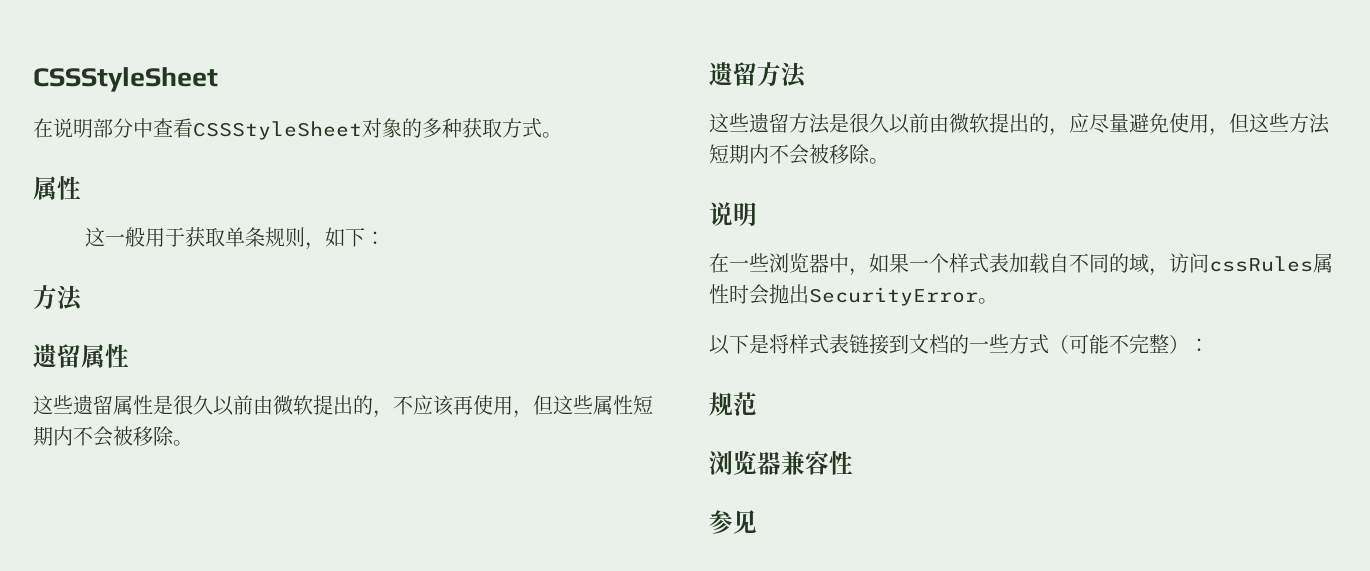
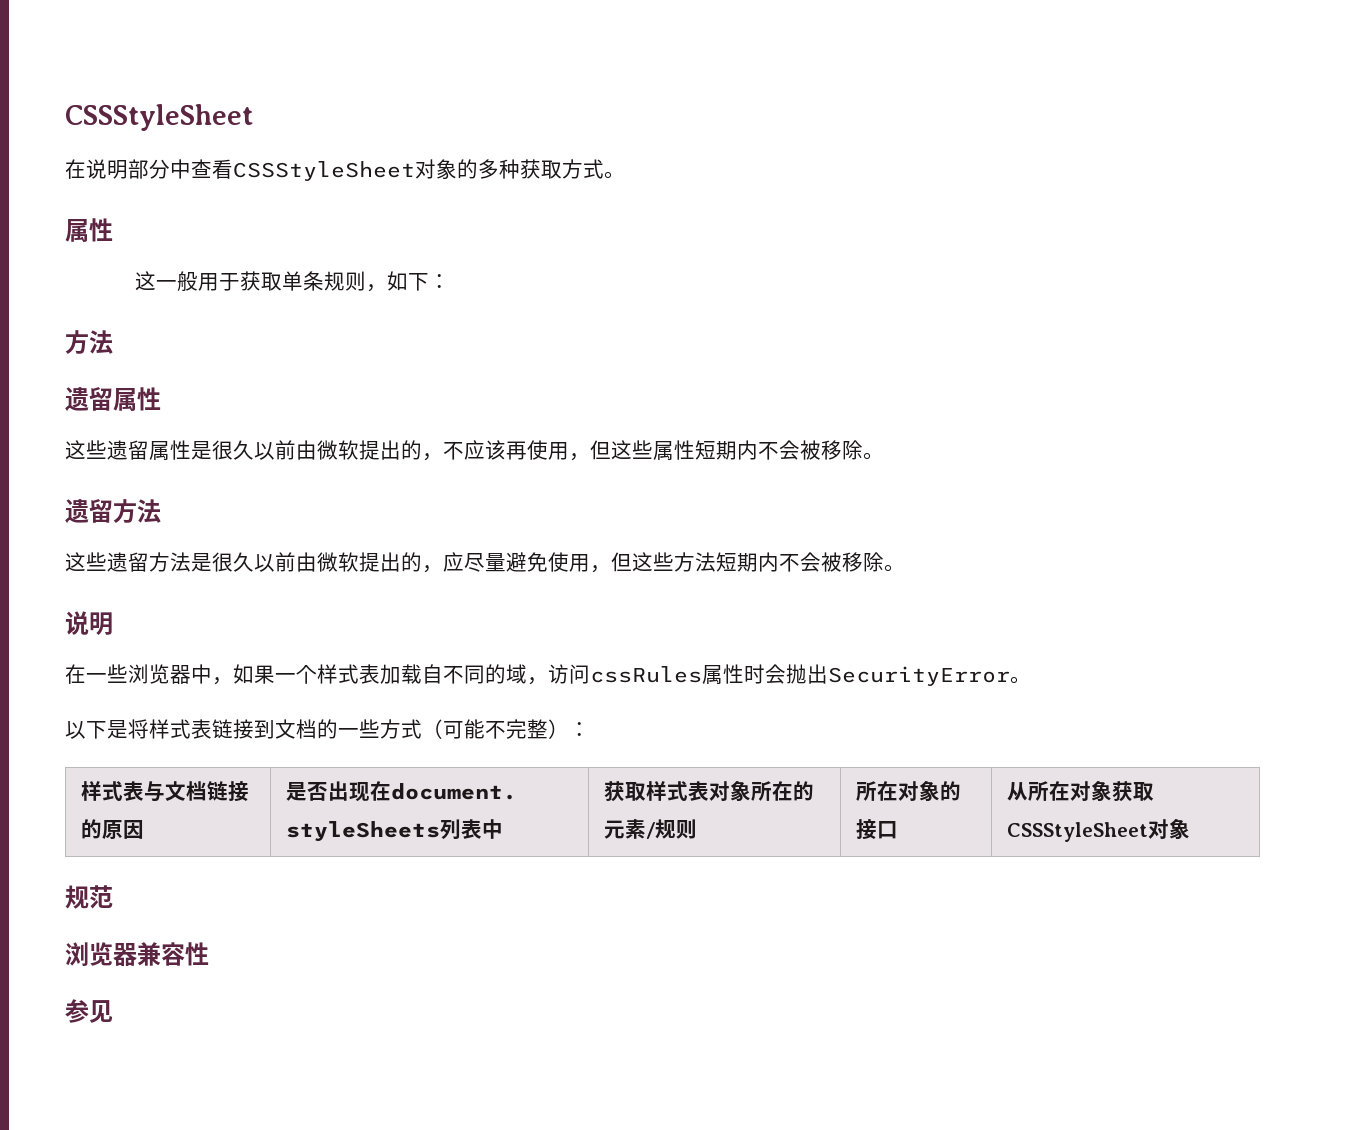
+ 样式表与文档链接的原因 | 是否出现在document. styleSheets列表中 | 获取样式表对象所在的元素/规则 | 所在对象的接口 | 从所在对象获取CSSStyleSheet对象

